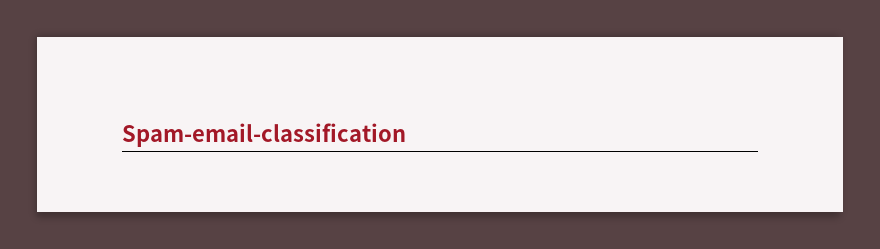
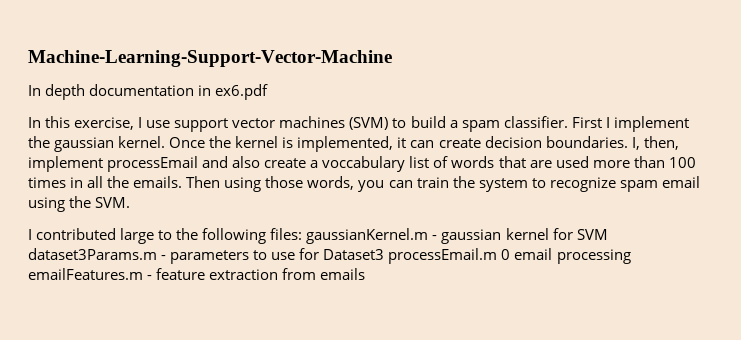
- Spam-email-classification
+ Machine-Learning-Support-Vector-Machine
+ In depth documentation in ex6.pdf
+ In this exercise, I use support vector machines (SVM) to build a spam classifier. First I implement the gaussian kernel. Once the kernel is implemented, it can create decision boundaries. I, then, implement processEmail and also create a voccabulary list of words that are used more than 100 times in all the emails. Then using those words, you can train the system to recognize spam email using the SVM.
+ I contributed large to the following files: gaussianKernel.m - gaussian kernel for SVM dataset3Params.m - parameters to use for Dataset3 processEmail.m 0 email processing emailFeatures.m - feature extraction from emails

